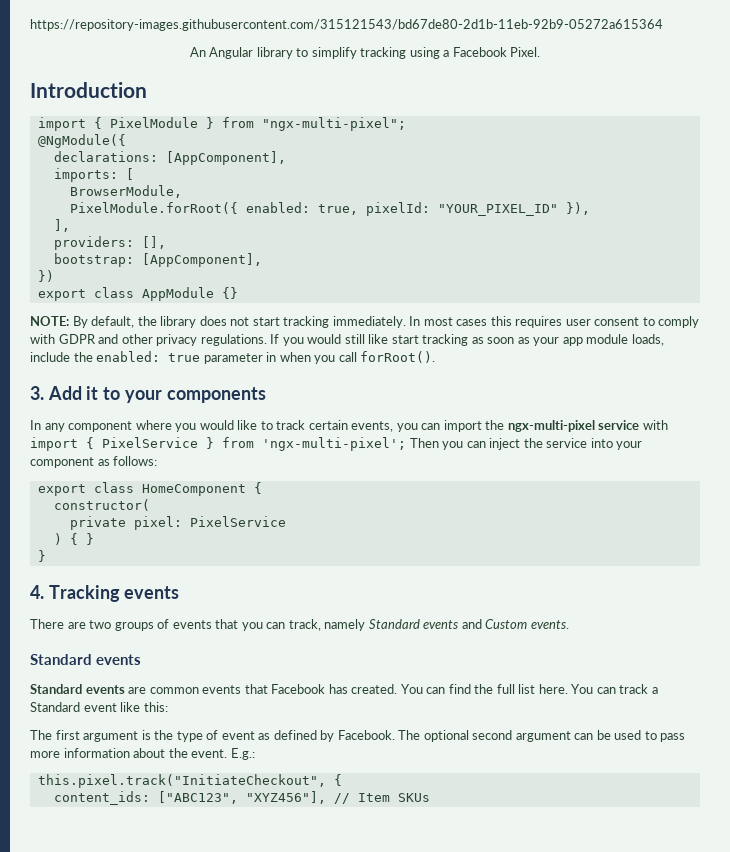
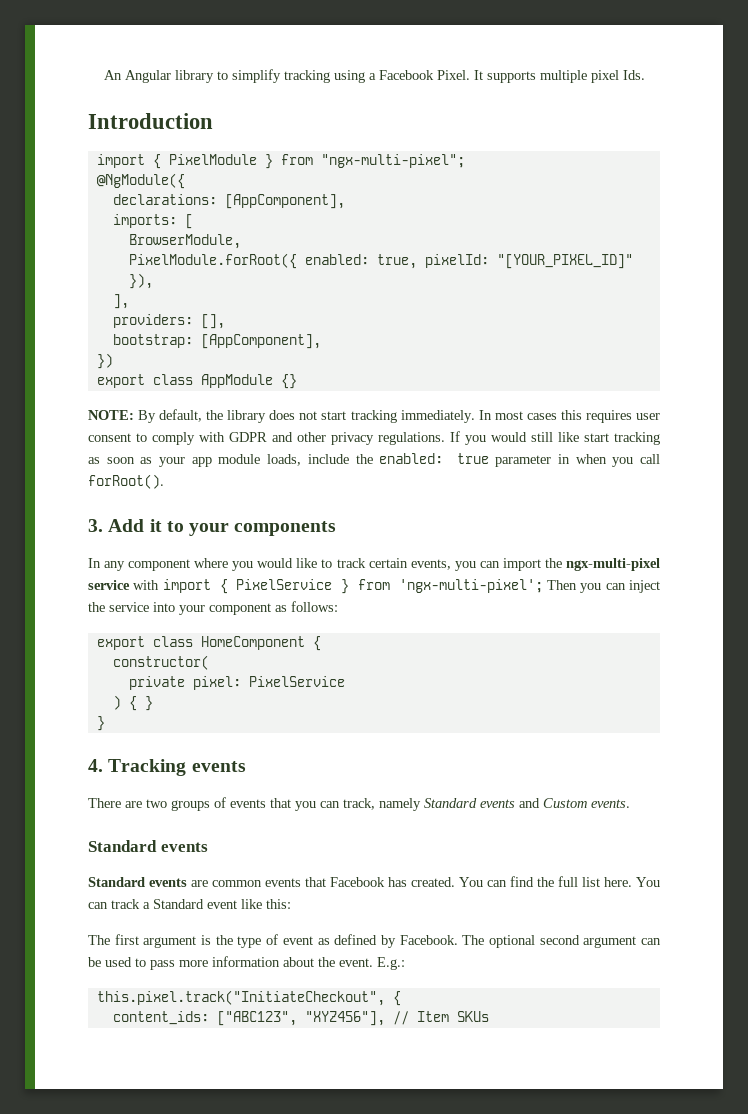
- https://repository-images.githubusercontent.com/315121543/bd67de80-2d1b-11eb-92b9-05272a615364
+ It supports multiple pixel Ids.
- PixelModule.forRoot({ enabled: true, pixelId: "YOUR_PIXEL_ID" }),
+ PixelModule.forRoot({ enabled: true, pixelId: "[YOUR_PIXEL_ID]" }),

